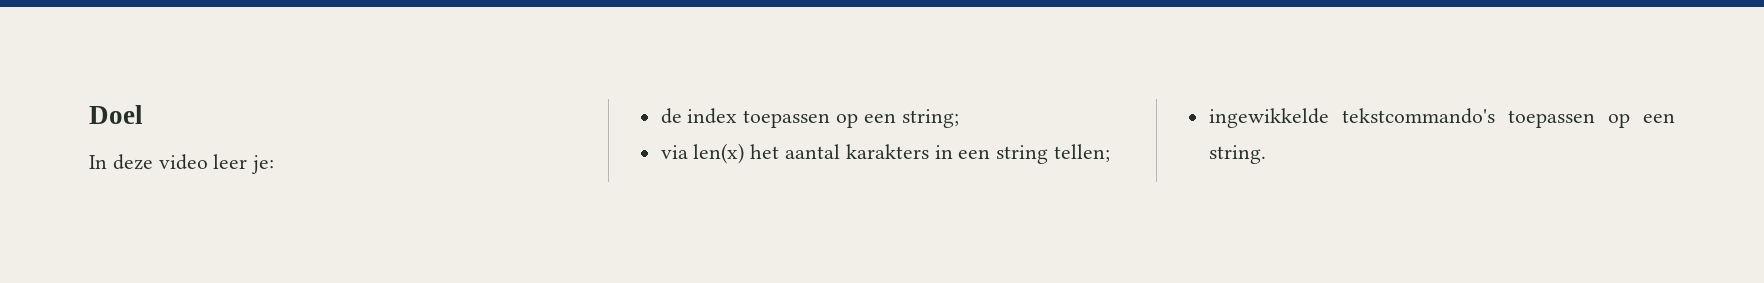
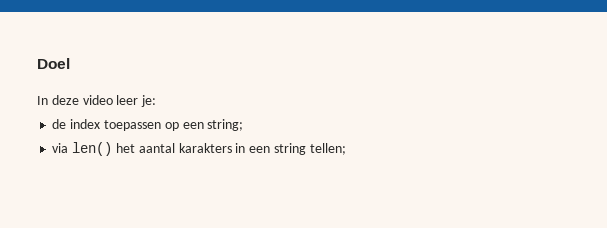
- via len(x) het aantal karakters in een string tellen;
+ via len() het aantal karakters in een string tellen;
- ingewikkelde tekstcommando's toepassen op een string.

